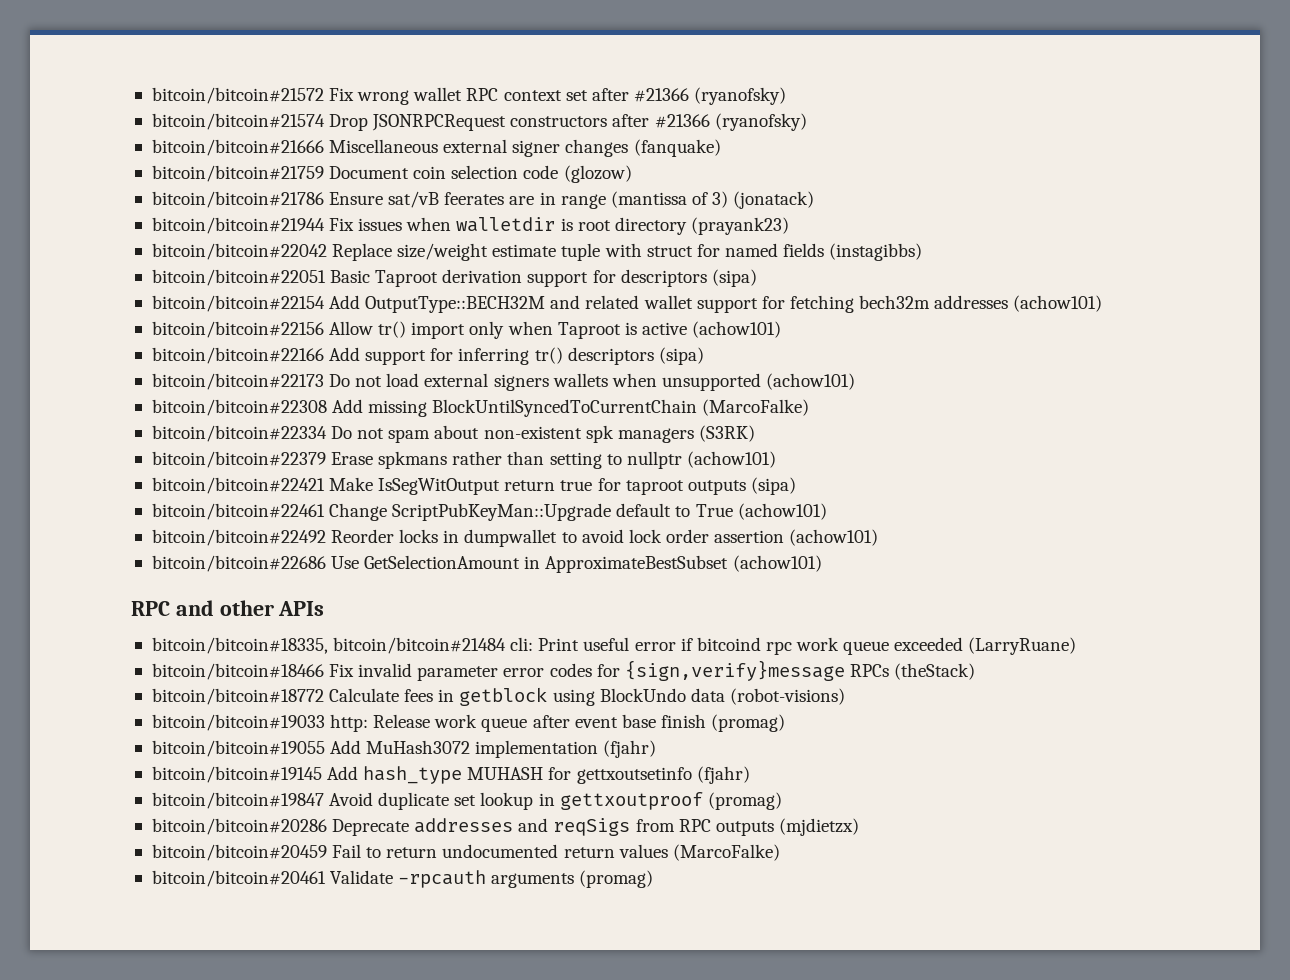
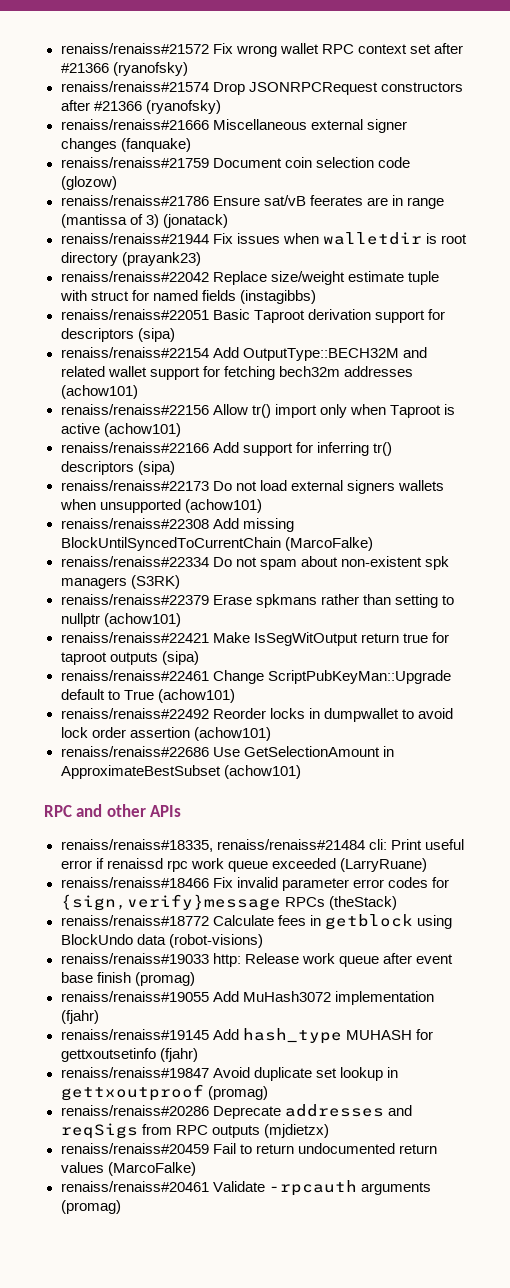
- bitcoin/bitcoin#21572 Fix wrong wallet RPC context set after #21366 (ryanofsky)
+ renaiss/renaiss#21572 Fix wrong wallet RPC context set after #21366 (ryanofsky)
- bitcoin/bitcoin#21574 Drop JSONRPCRequest constructors after #21366 (ryanofsky)
+ renaiss/renaiss#21574 Drop JSONRPCRequest constructors after #21366 (ryanofsky)
- bitcoin/bitcoin#21666 Miscellaneous external signer changes (fanquake)
+ renaiss/renaiss#21666 Miscellaneous external signer changes (fanquake)
- bitcoin/bitcoin#21759 Document coin selection code (glozow)
+ renaiss/renaiss#21759 Document coin selection code (glozow)
- bitcoin/bitcoin#21786 Ensure sat/vB feerates are in range (mantissa of 3) (jonatack)
+ renaiss/renaiss#21786 Ensure sat/vB feerates are in range (mantissa of 3) (jonatack)
- bitcoin/bitcoin#21944 Fix issues when walletdir is root directory (prayank23)
+ renaiss/renaiss#21944 Fix issues when walletdir is root directory (prayank23)
- bitcoin/bitcoin#22042 Replace size/weight estimate tuple with struct for named fields (instagibbs)
+ renaiss/renaiss#22042 Replace size/weight estimate tuple with struct for named fields (instagibbs)
- bitcoin/bitcoin#22051 Basic Taproot derivation support for descriptors (sipa)
+ renaiss/renaiss#22051 Basic Taproot derivation support for descriptors (sipa)
- bitcoin/bitcoin#22154 Add OutputType::BECH32M and related wallet support for fetching bech32m addresses (achow101)
+ renaiss/renaiss#22154 Add OutputType::BECH32M and related wallet support for fetching bech32m addresses (achow101)
- bitcoin/bitcoin#22156 Allow tr() import only when Taproot is active (achow101)
+ renaiss/renaiss#22156 Allow tr() import only when Taproot is active (achow101)
- bitcoin/bitcoin#22166 Add support for inferring tr() descriptors (sipa)
+ renaiss/renaiss#22166 Add support for inferring tr() descriptors (sipa)
- bitcoin/bitcoin#22173 Do not load external signers wallets when unsupported (achow101)
+ renaiss/renaiss#22173 Do not load external signers wallets when unsupported (achow101)
- bitcoin/bitcoin#22308 Add missing BlockUntilSyncedToCurrentChain (MarcoFalke)
+ renaiss/renaiss#22308 Add missing BlockUntilSyncedToCurrentChain (MarcoFalke)
- bitcoin/bitcoin#22334 Do not spam about non-existent spk managers (S3RK)
+ renaiss/renaiss#22334 Do not spam about non-existent spk managers (S3RK)
- bitcoin/bitcoin#22379 Erase spkmans rather than setting to nullptr (achow101)
+ renaiss/renaiss#22379 Erase spkmans rather than setting to nullptr (achow101)
- bitcoin/bitcoin#22421 Make IsSegWitOutput return true for taproot outputs (sipa)
+ renaiss/renaiss#22421 Make IsSegWitOutput return true for taproot outputs (sipa)
- bitcoin/bitcoin#22461 Change ScriptPubKeyMan::Upgrade default to True (achow101)
+ renaiss/renaiss#22461 Change ScriptPubKeyMan::Upgrade default to True (achow101)
- bitcoin/bitcoin#22492 Reorder locks in dumpwallet to avoid lock order assertion (achow101)
+ renaiss/renaiss#22492 Reorder locks in dumpwallet to avoid lock order assertion (achow101)
- bitcoin/bitcoin#22686 Use GetSelectionAmount in ApproximateBestSubset (achow101)
+ renaiss/renaiss#22686 Use GetSelectionAmount in ApproximateBestSubset (achow101)
- bitcoin/bitcoin#18335, bitcoin/bitcoin#21484 cli: Print useful error if bitcoind rpc work queue exceeded (LarryRuane)
+ renaiss/renaiss#18335, renaiss/renaiss#21484 cli: Print useful error if renaissd rpc work queue exceeded (LarryRuane)
- bitcoin/bitcoin#18466 Fix invalid parameter error codes for {sign,verify}message RPCs (theStack)
+ renaiss/renaiss#18466 Fix invalid parameter error codes for {sign,verify}message RPCs (theStack)
- bitcoin/bitcoin#18772 Calculate fees in getblock using BlockUndo data (robot-visions)
+ renaiss/renaiss#18772 Calculate fees in getblock using BlockUndo data (robot-visions)
- bitcoin/bitcoin#19033 http: Release work queue after event base finish (promag)
+ renaiss/renaiss#19033 http: Release work queue after event base finish (promag)
- bitcoin/bitcoin#19055 Add MuHash3072 implementation (fjahr)
+ renaiss/renaiss#19055 Add MuHash3072 implementation (fjahr)
- bitcoin/bitcoin#19145 Add hash_type MUHASH for gettxoutsetinfo (fjahr)
+ renaiss/renaiss#19145 Add hash_type MUHASH for gettxoutsetinfo (fjahr)
- bitcoin/bitcoin#19847 Avoid duplicate set lookup in gettxoutproof (promag)
+ renaiss/renaiss#19847 Avoid duplicate set lookup in gettxoutproof (promag)
- bitcoin/bitcoin#20286 Deprecate addresses and reqSigs from RPC outputs (mjdietzx)
+ renaiss/renaiss#20286 Deprecate addresses and reqSigs from RPC outputs (mjdietzx)
- bitcoin/bitcoin#20459 Fail to return undocumented return values (MarcoFalke)
+ renaiss/renaiss#20459 Fail to return undocumented return values (MarcoFalke)
- bitcoin/bitcoin#20461 Validate -rpcauth arguments (promag)
+ renaiss/renaiss#20461 Validate -rpcauth arguments (promag)

